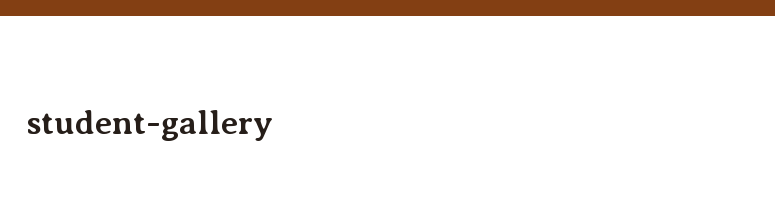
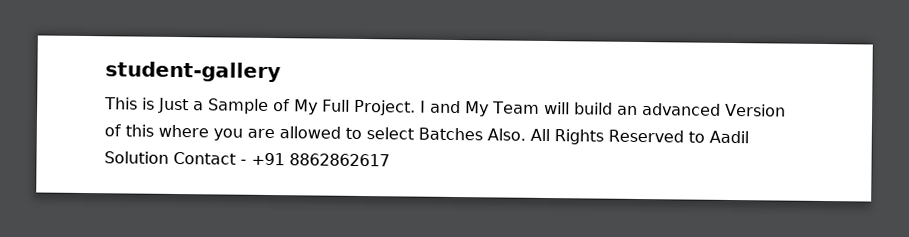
+ This is Just a Sample of My Full Project. I and My Team will build an advanced Version of this where you are allowed to select Batches Also. All Rights Reserved to Aadil Solution Contact - +91 8862862617

